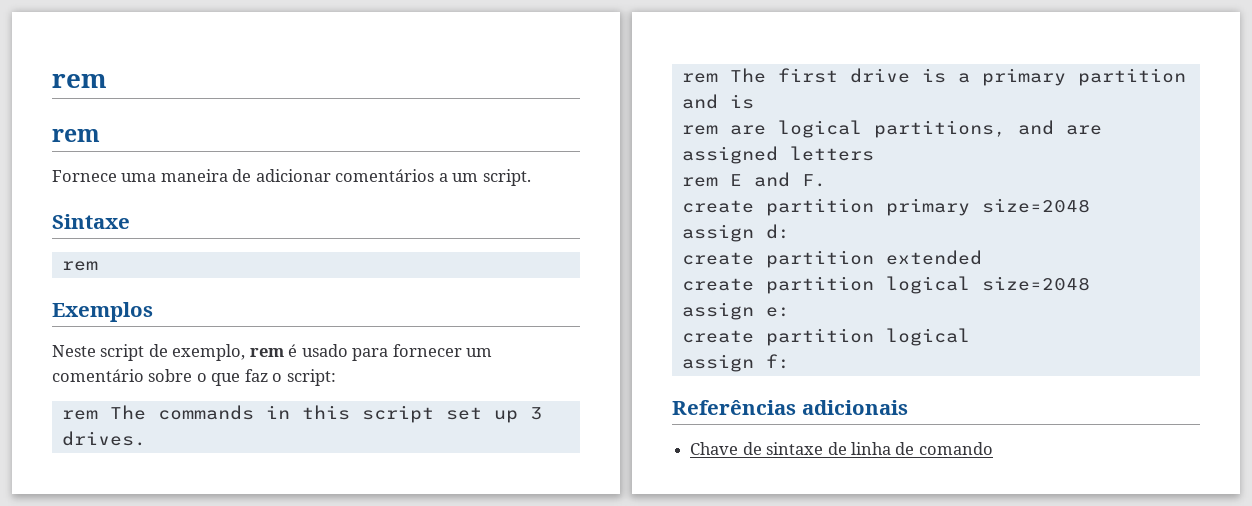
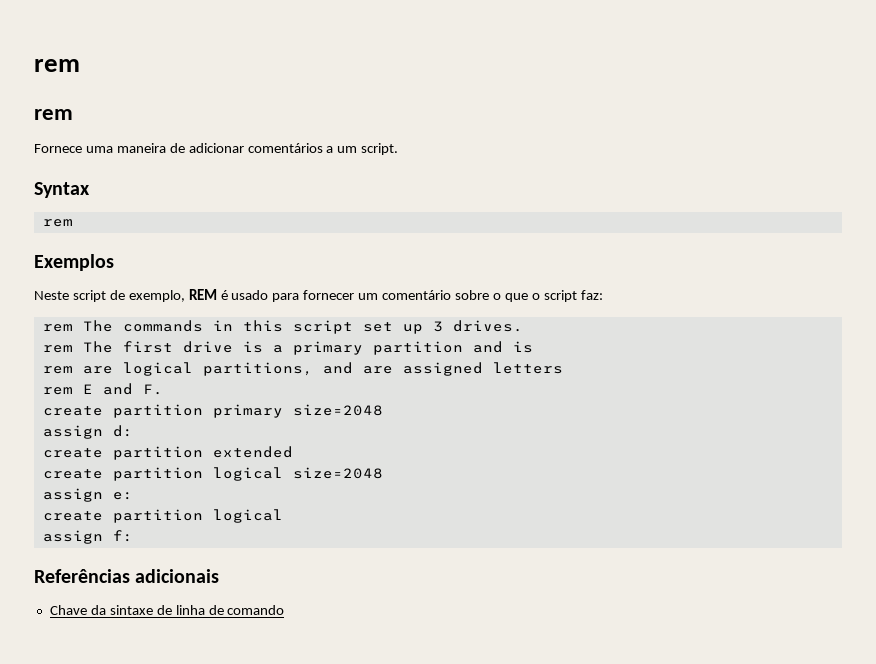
- Sintaxe
+ Syntax
- Neste script de exemplo, rem é usado para fornecer um comentário sobre o que faz o script:
+ Neste script de exemplo, REM é usado para fornecer um comentário sobre o que o script faz:
- Chave de sintaxe de linha de comando
+ Chave da sintaxe de linha de comando

